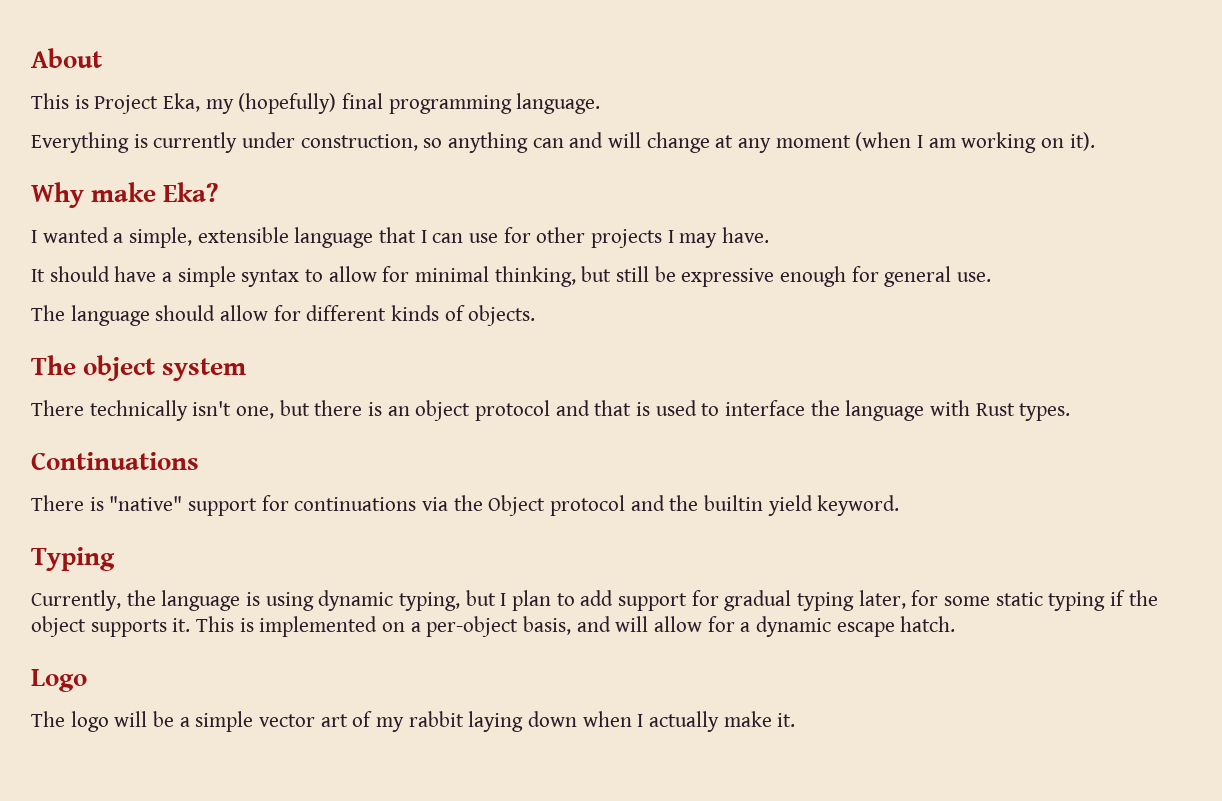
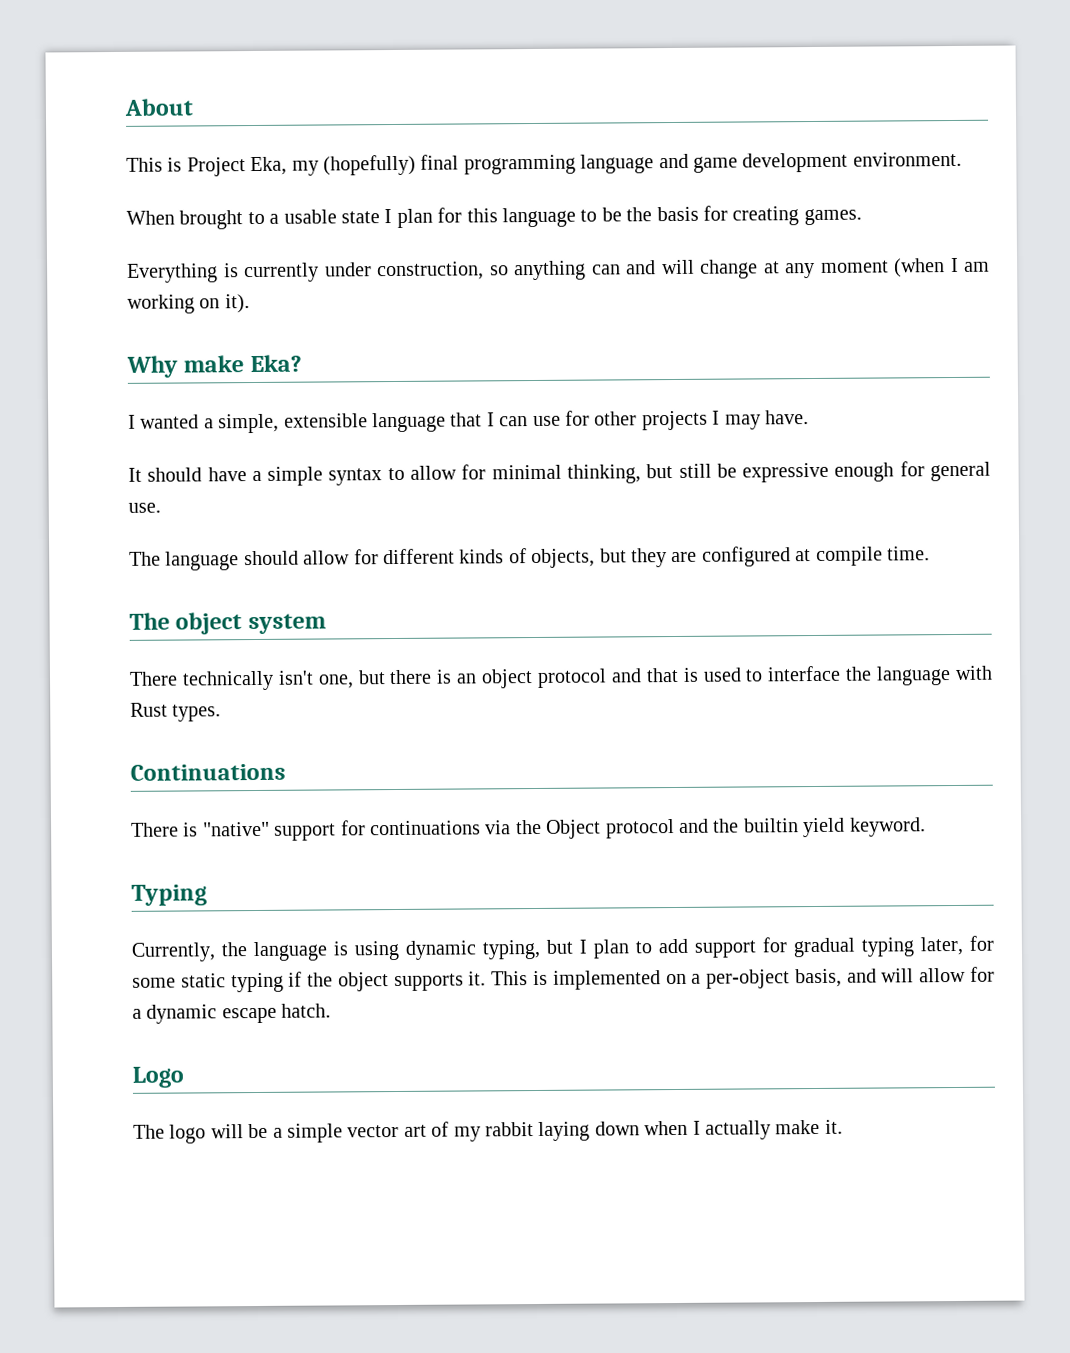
- This is Project Eka, my (hopefully) final programming language.
+ This is Project Eka, my (hopefully) final programming language and game development environment.
+ When brought to a usable state I plan for this language to be the basis for creating games.
- The language should allow for different kinds of objects.
+ The language should allow for different kinds of objects, but they are configured at compile time.

